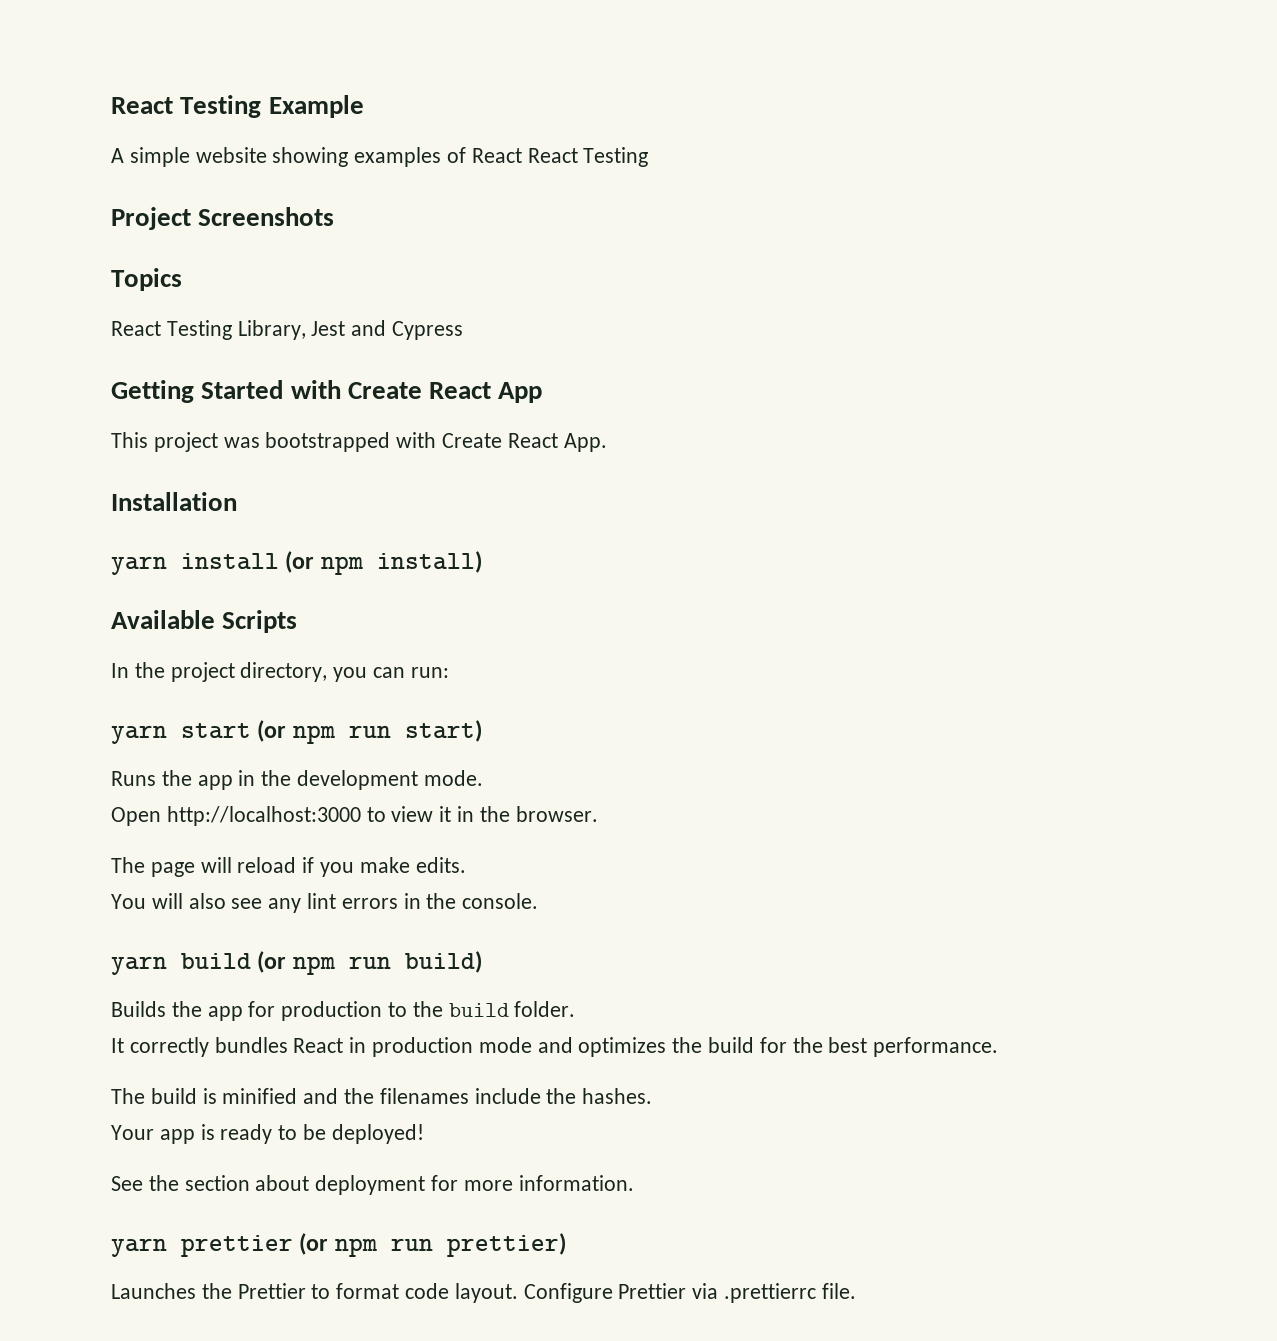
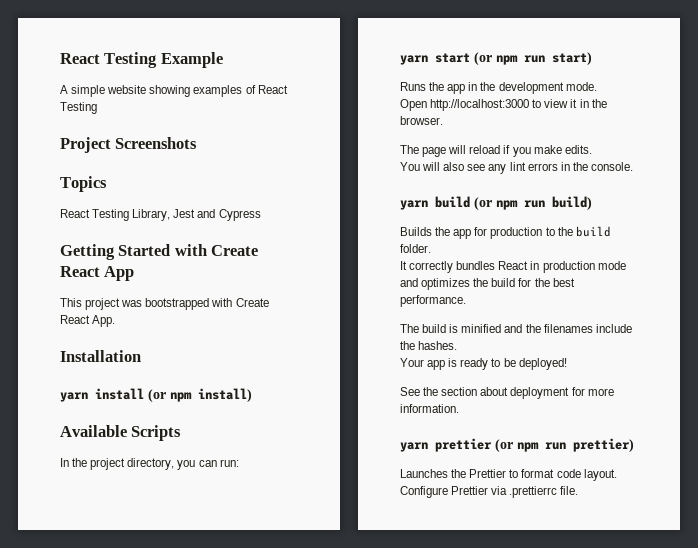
- A simple website showing examples of React React Testing
+ A simple website showing examples of React Testing

